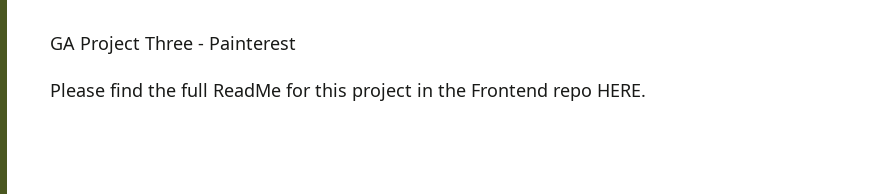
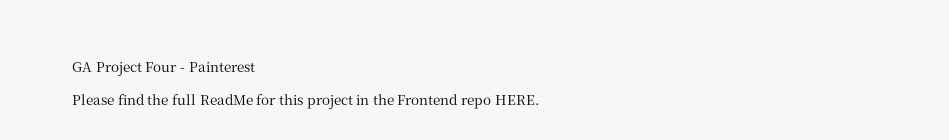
- GA Project Three - Painterest
+ GA Project Four - Painterest

